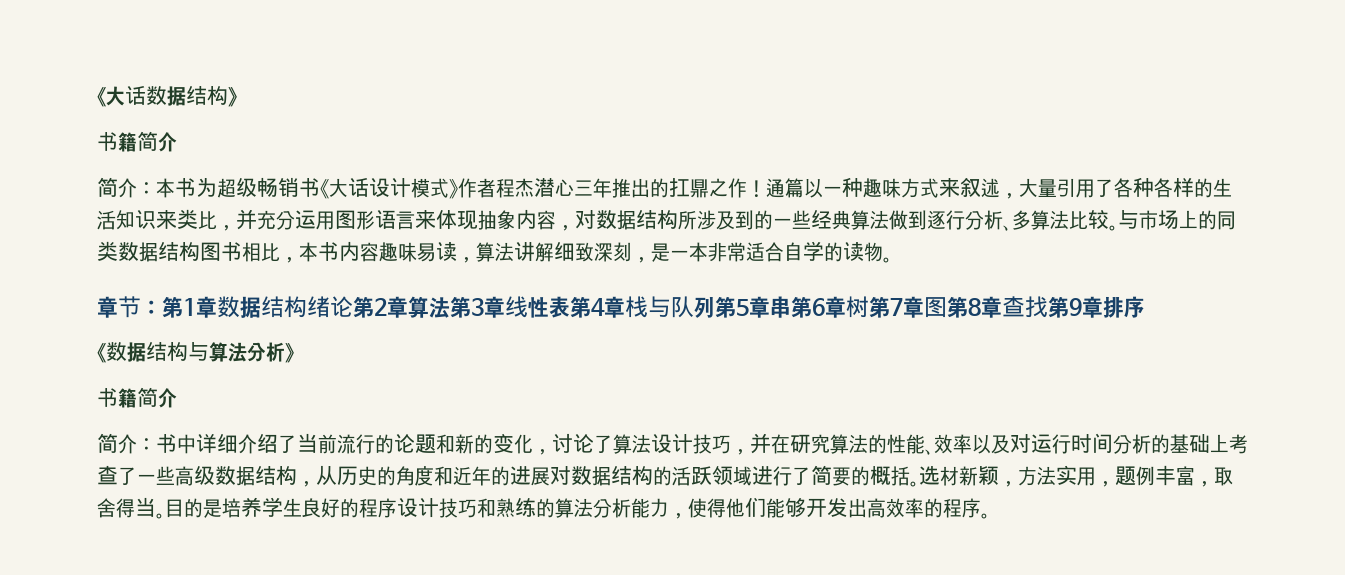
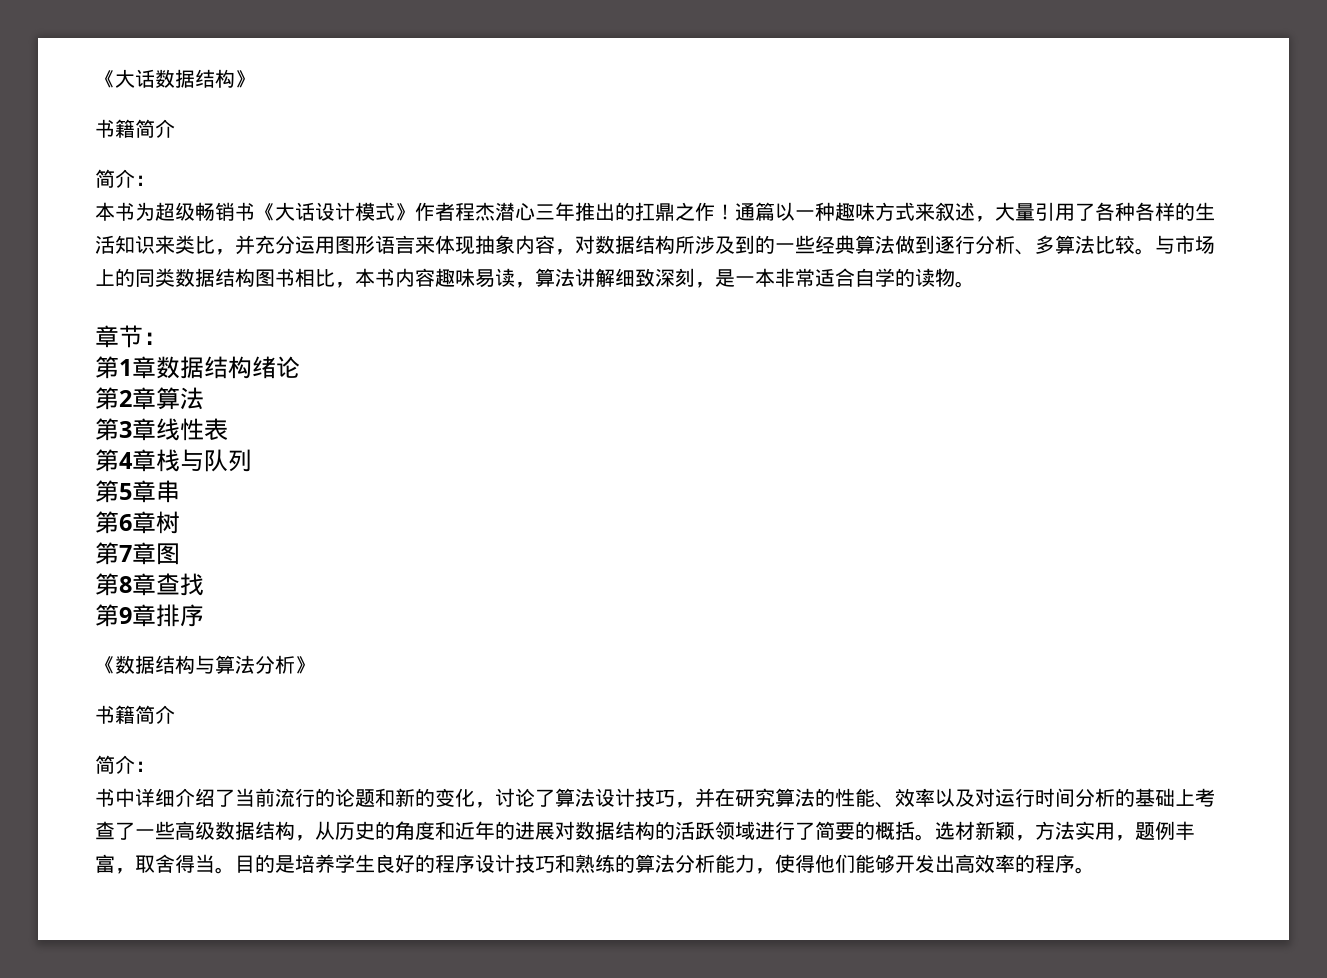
  《大话数据结构》
  书籍简介
- 简介：本书为超级畅销书《大话设计模式》作者程杰潜心三年推出的扛鼎之作！
+ 简介：
+ 本书为超级畅销书《大话设计模式》作者程杰潜心三年推出的扛鼎之作！
- 章节：第1章数据结构绪论第2章算法第3章线性表第4章栈与队列第5章串第6章树第7章图第8章查找第9章排序
+ 章节：
+ 第1章数据结构绪论
+ 第2章算法
+ 第3章线性表
+ 第4章栈与队列
+ 第5章串
+ 第6章树
+ 第7章图
+ 第8章查找
+ 第9章排序
  《数据结构与算法分析》
  书籍简介
- 简介：书中详细介绍了当前流行的论题和新的变化，讨论了算法设计技巧，并在研究算法的性能、效率以及对运行时间分析的基础上考查了一些高级数据结构，从历史的角度和近年的进展对数据结构的活跃领域进行了简要的概括。
+ 简介：
+ 书中详细介绍了当前流行的论题和新的变化，讨论了算法设计技巧，并在研究算法的性能、效率以及对运行时间分析的基础上考查了一些高级数据结构，从历史的角度和近年的进展对数据结构的活跃领域进行了简要的概括。

